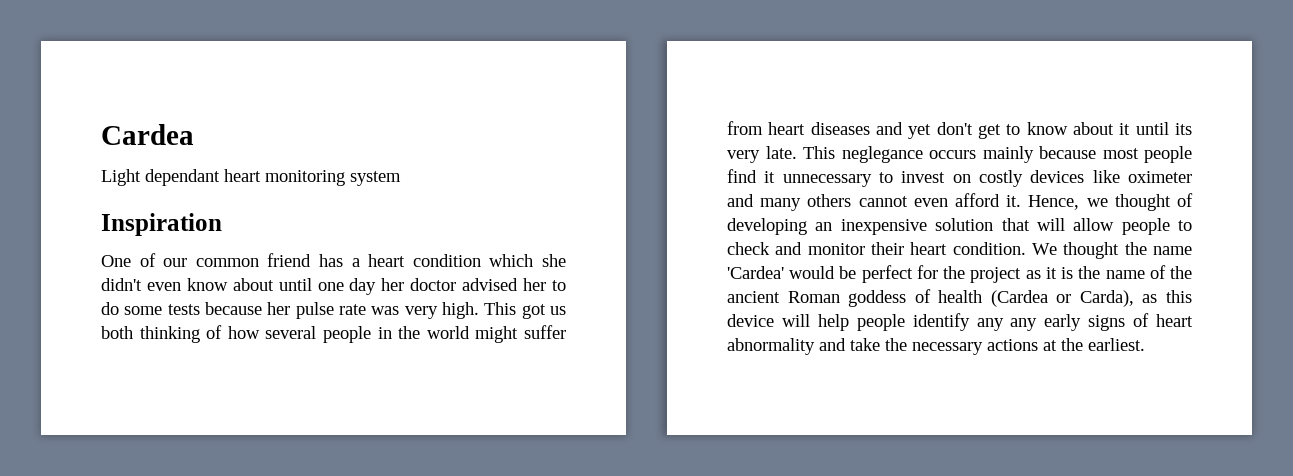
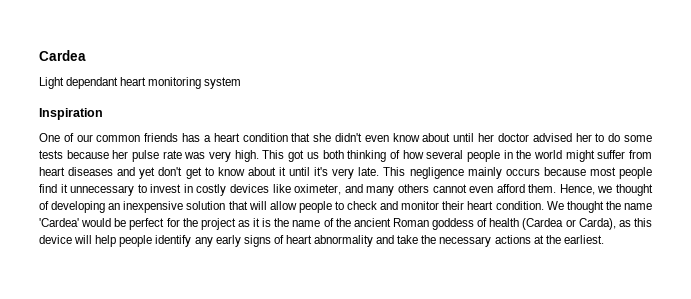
- One of our common friend has a heart condition which she didn't even know about until one day her doctor advised her to do some tests because her pulse rate was very high.
+ One of our common friends has a heart condition that she didn't even know about until her doctor advised her to do some tests because her pulse rate was very high.
- This got us both thinking of how several people in the world might suffer from heart diseases and yet don't get to know about it until its very late.
+ This got us both thinking of how several people in the world might suffer from heart diseases and yet don't get to know about it until it's very late.
- This neglegance occurs mainly because most people find it unnecessary to invest on costly devices like oximeter and many others cannot even afford it.
+ This negligence mainly occurs because most people find it unnecessary to invest in costly devices like oximeter, and many others cannot even afford them.
- We thought the name 'Cardea' would be perfect for the project as it is the name of the ancient Roman goddess of health (Cardea or Carda), as this device will help people identify any any early signs of heart abnormality and take the necessary actions at the earliest.
+ We thought the name 'Cardea' would be perfect for the project as it is the name of the ancient Roman goddess of health (Cardea or Carda), as this device will help people identify any early signs of heart abnormality and take the necessary actions at the earliest.

